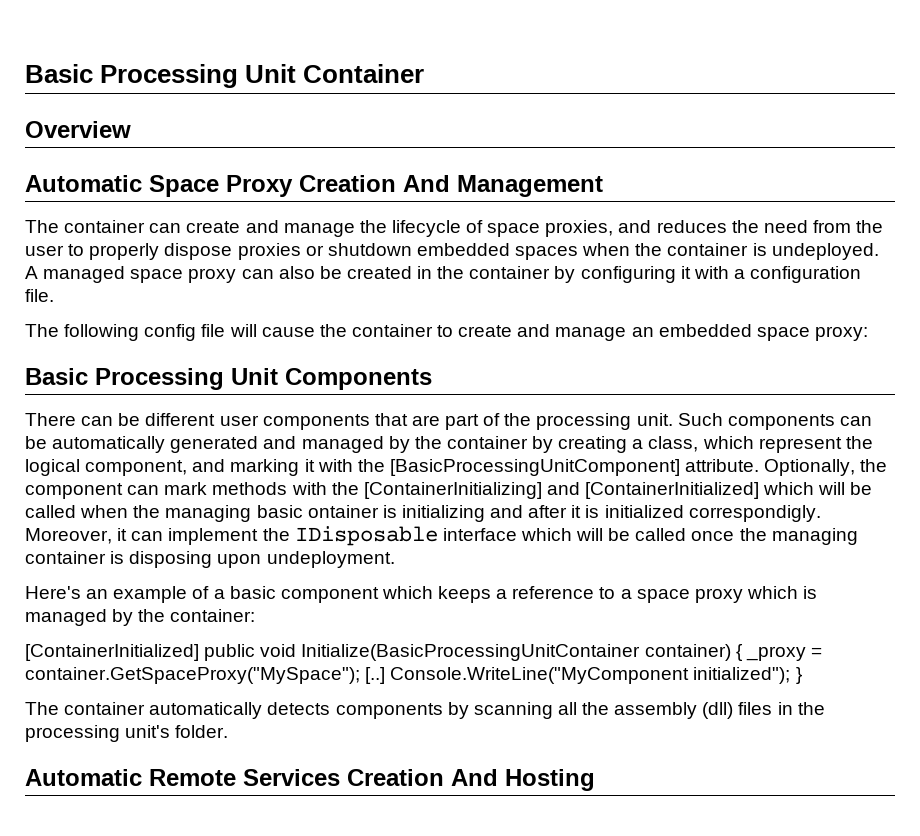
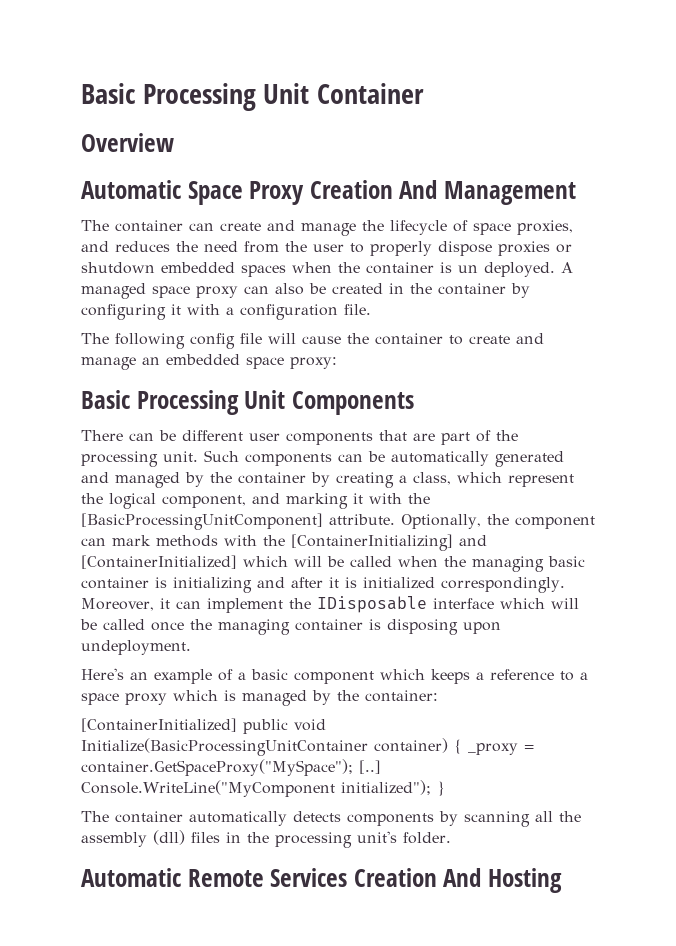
- The container can create and manage the lifecycle of space proxies, and reduces the need from the user to properly dispose proxies or shutdown embedded spaces when the container is undeployed.
+ The container can create and manage the lifecycle of space proxies, and reduces the need from the user to properly dispose proxies or shutdown embedded spaces when the container is un deployed.
- Optionally, the component can mark methods with the [ContainerInitializing] and [ContainerInitialized] which will be called when the managing basic ontainer is initializing and after it is initialized correspondigly.
+ Optionally, the component can mark methods with the [ContainerInitializing] and [ContainerInitialized] which will be called when the managing basic container is initializing and after it is initialized correspondingly.

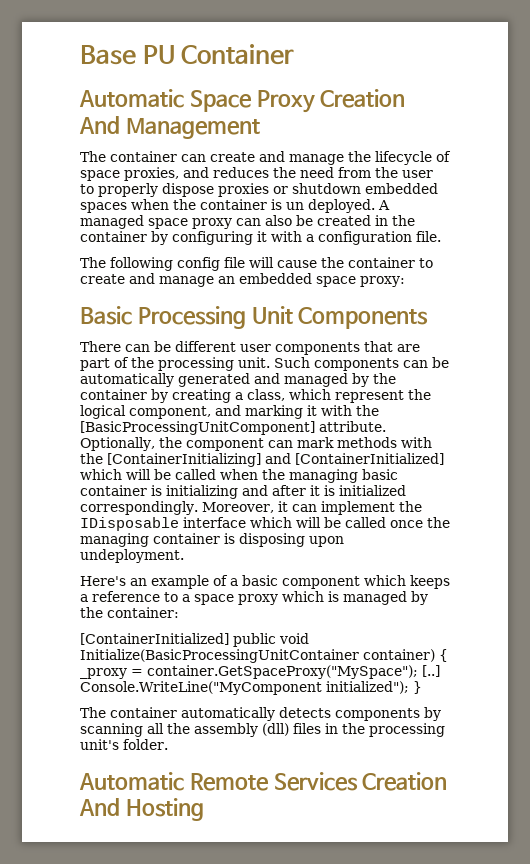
- Basic Processing Unit Container
+ Base PU Container
- Overview

